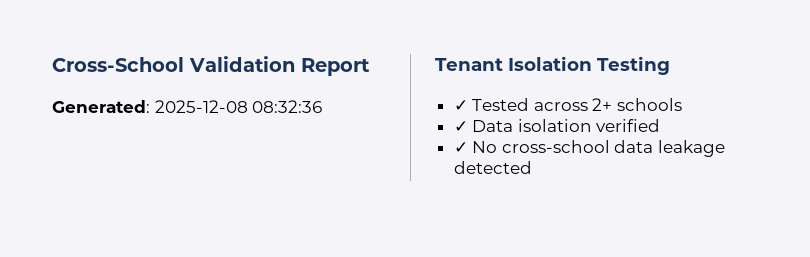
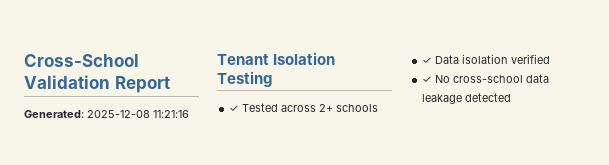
- Generated: 2025-12-08 08:32:36
+ Generated: 2025-12-08 11:21:16

